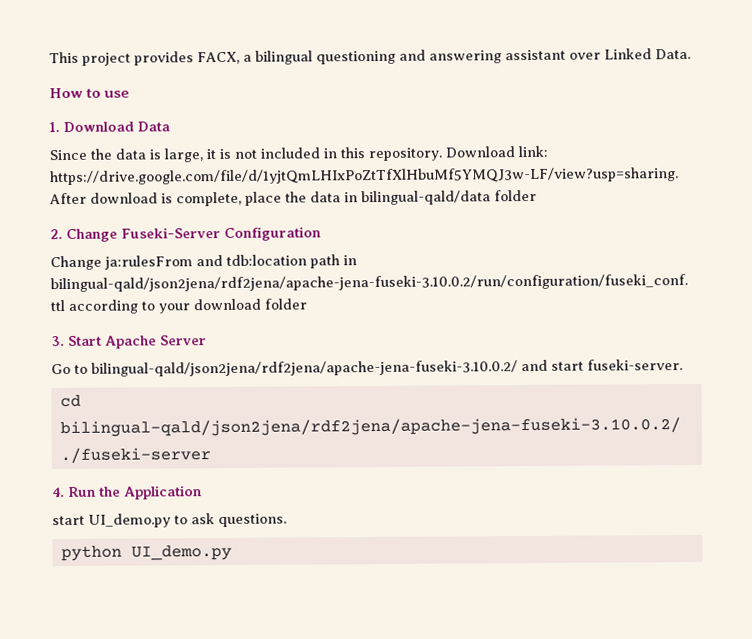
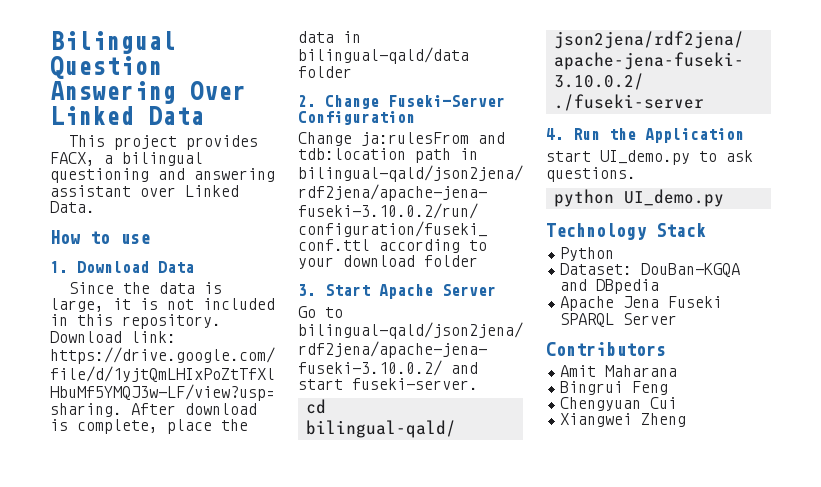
+ Bilingual Question Answering Over Linked Data
+ Technology Stack
+ Python
+ Dataset: DouBan-KGQA and DBpedia
+ Apache Jena Fuseki SPARQL Server
+ Contributors
+ Amit Maharana
+ Bingrui Feng
+ Chengyuan Cui
+ Xiangwei Zheng

